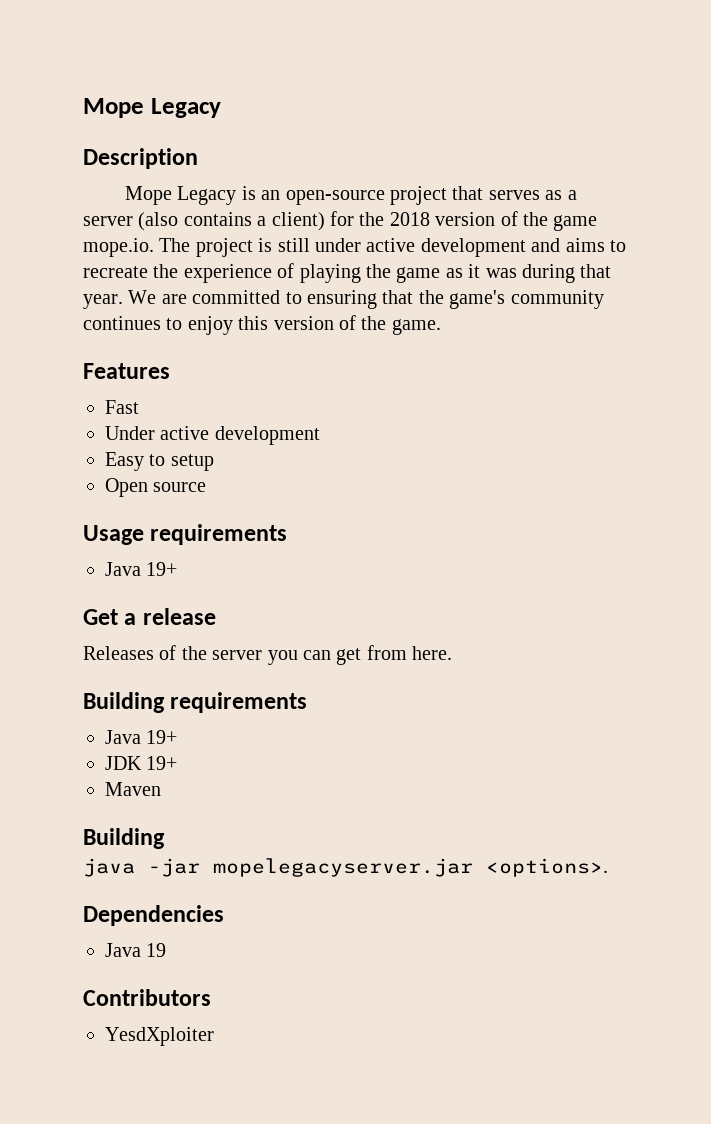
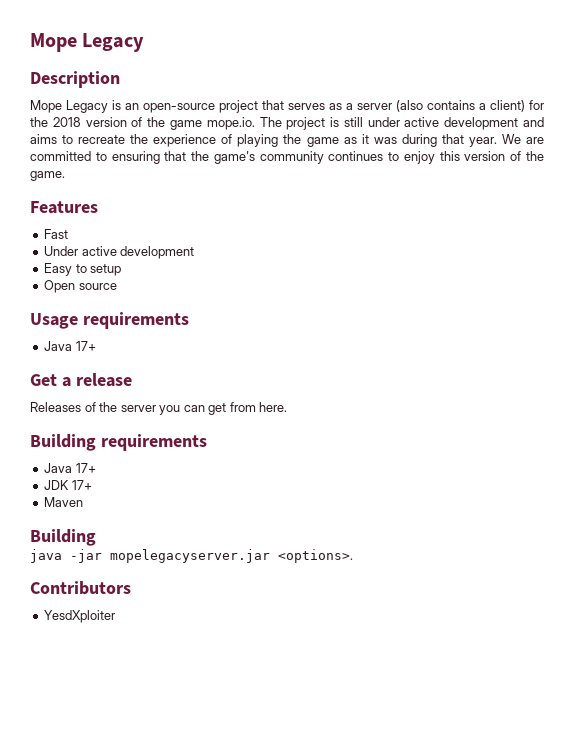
  Usage requirements
- Java 19+
+ Java 17+
  Building requirements
- Java 19+
+ Java 17+
- JDK 19+
+ JDK 17+
- Dependencies
- Java 19

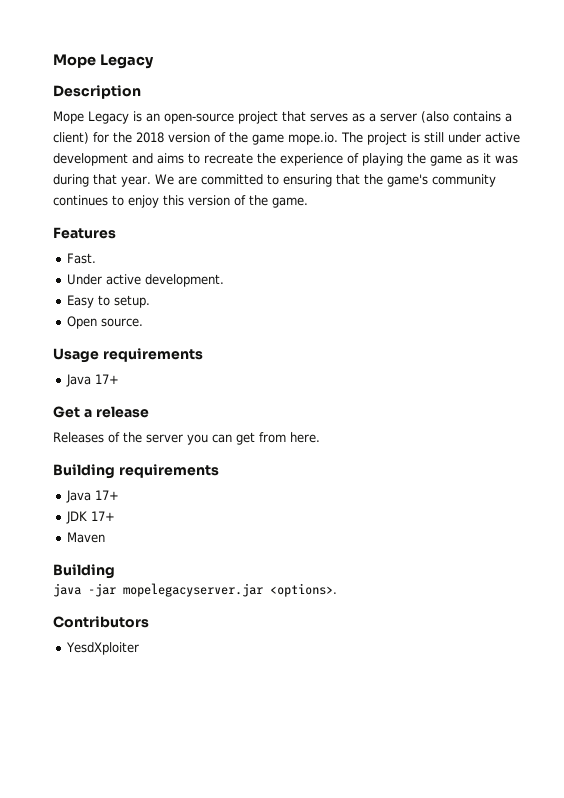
- Fast
+ Fast.
- Under active development
+ Under active development.
- Easy to setup
+ Easy to setup.
- Open source
+ Open source.

